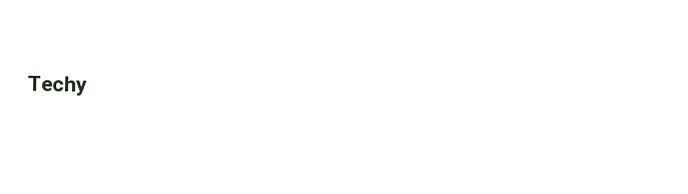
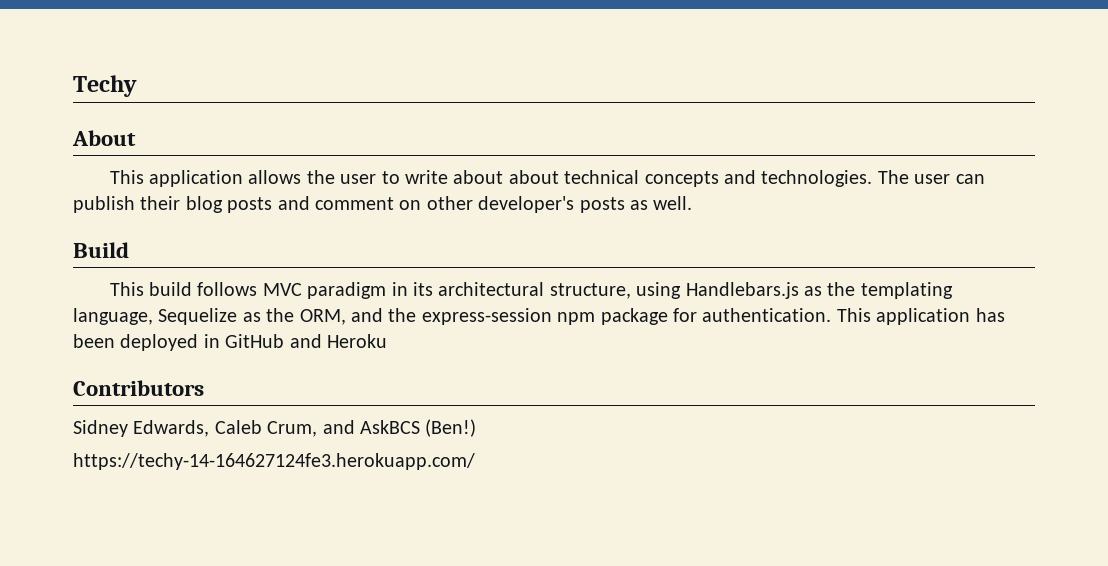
+ About
+ This application allows the user to write about about technical concepts and technologies. The user can publish their blog posts and comment on other developer's posts as well.
+ Build
+ This build follows MVC paradigm in its architectural structure, using Handlebars.js as the templating language, Sequelize as the ORM, and the express-session npm package for authentication. This application has been deployed in GitHub and Heroku
+ Contributors
+ Sidney Edwards, Caleb Crum, and AskBCS (Ben!)
+ https://techy-14-164627124fe3.herokuapp.com/

